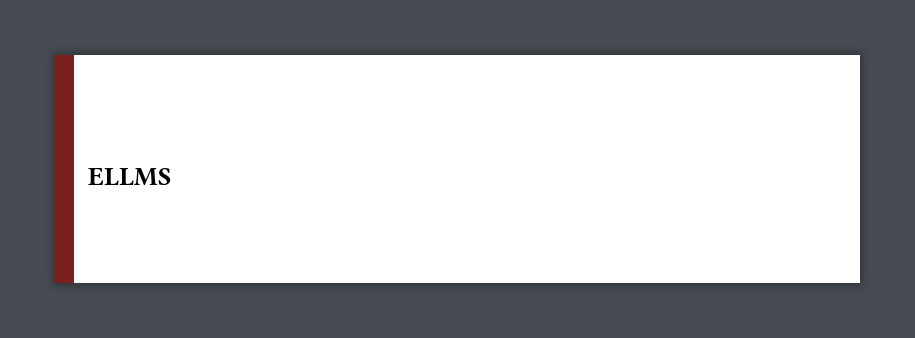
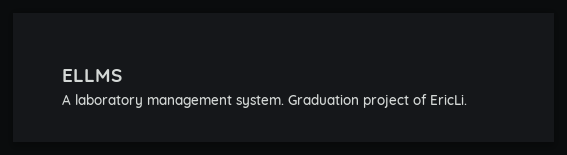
+ A laboratory management system. Graduation project of EricLi.

